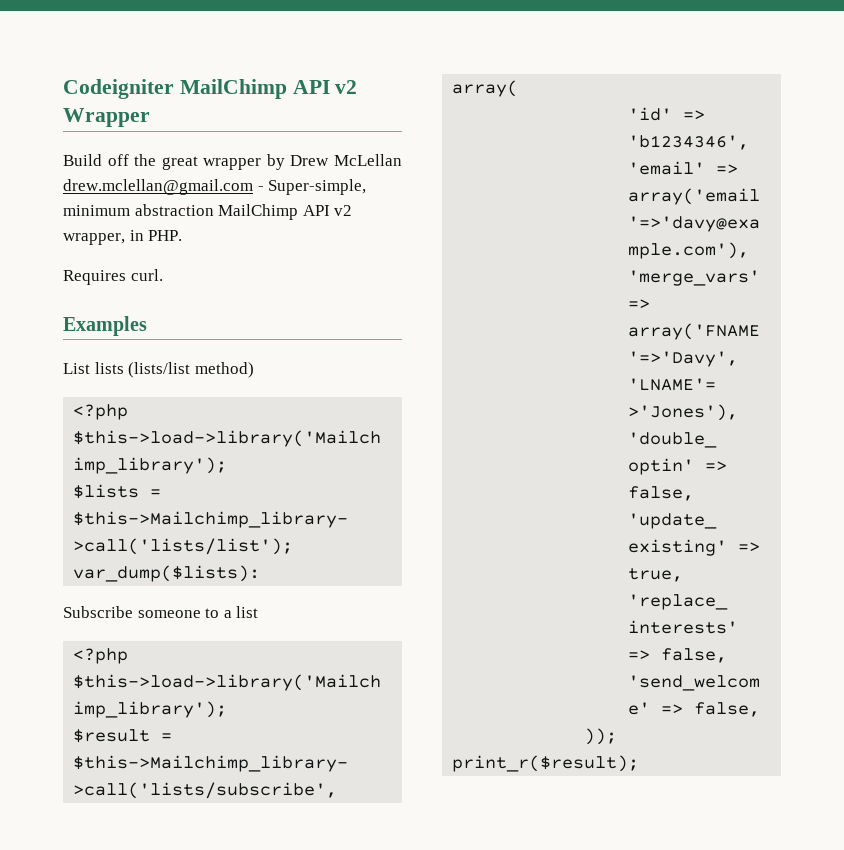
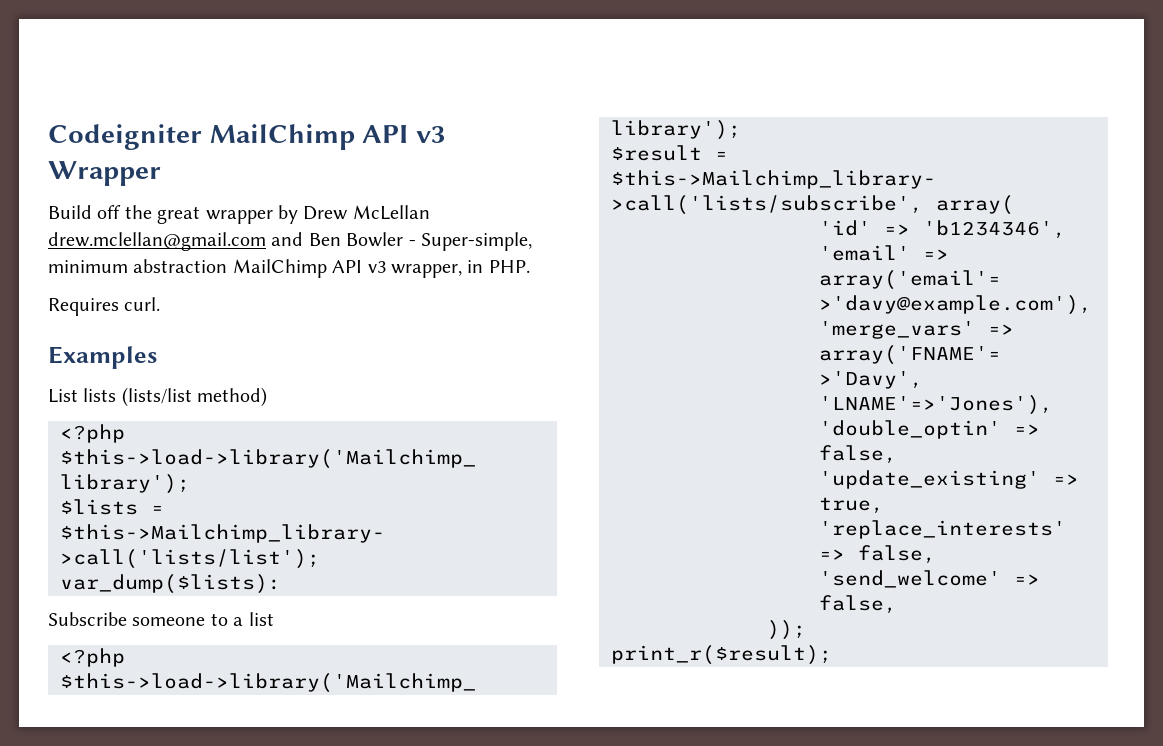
- Codeigniter MailChimp API v2 Wrapper
+ Codeigniter MailChimp API v3 Wrapper
- Build off the great wrapper by Drew McLellan drew.mclellan@gmail.com - Super-simple, minimum abstraction MailChimp API v2 wrapper, in PHP.
+ Build off the great wrapper by Drew McLellan drew.mclellan@gmail.com and Ben Bowler - Super-simple, minimum abstraction MailChimp API v3 wrapper, in PHP.

